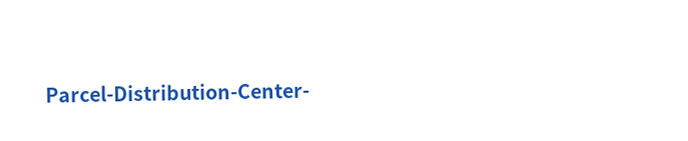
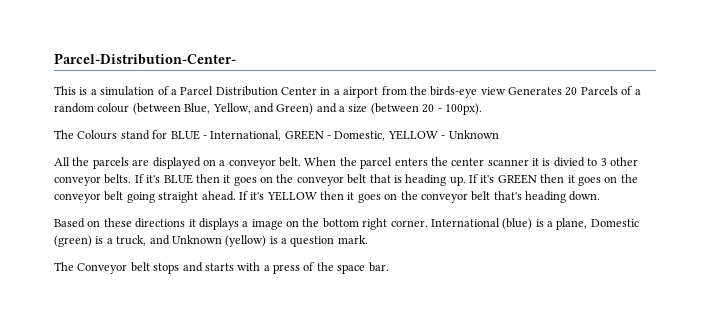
+ This is a simulation of a Parcel Distribution Center in a airport from the birds-eye view Generates 20 Parcels of a random colour (between Blue, Yellow, and Green) and a size (between 20 - 100px).
+ The Colours stand for BLUE - International, GREEN - Domestic, YELLOW - Unknown
+ All the parcels are displayed on a conveyor belt. When the parcel enters the center scanner it is divied to 3 other conveyor belts. If it's BLUE then it goes on the conveyor belt that is heading up. If it's GREEN then it goes on the conveyor belt going straight ahead. If it's YELLOW then it goes on the conveyor belt that's heading down.
+ Based on these directions it displays a image on the bottom right corner. International (blue) is a plane, Domestic (green) is a truck, and Unknown (yellow) is a question mark.
+ The Conveyor belt stops and starts with a press of the space bar.

